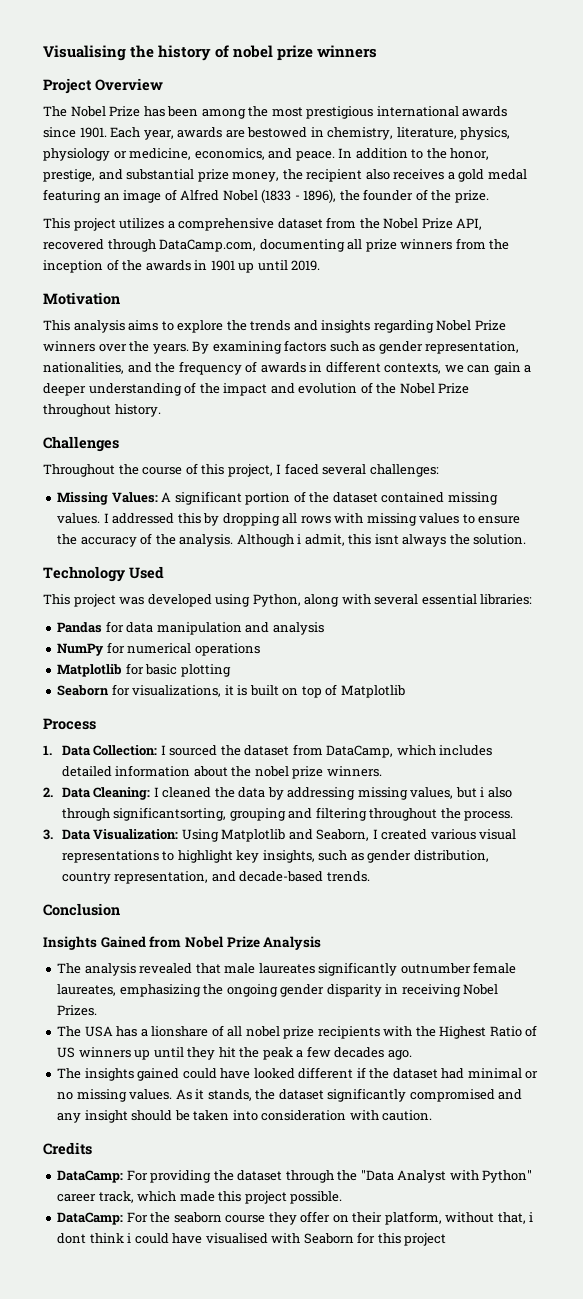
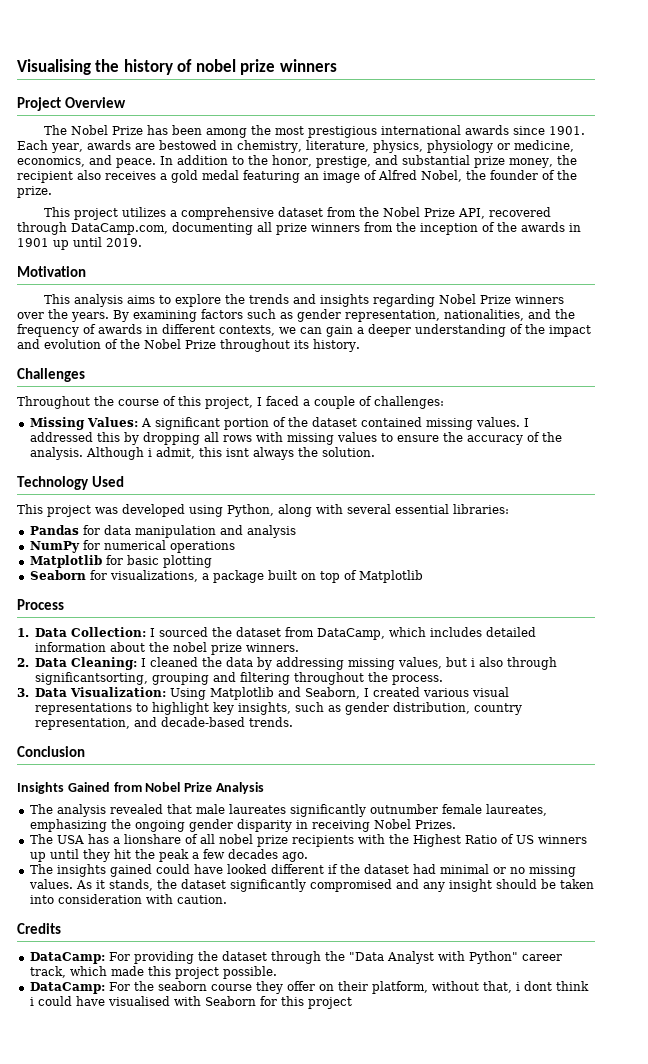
- In addition to the honor, prestige, and substantial prize money, the recipient also receives a gold medal featuring an image of Alfred Nobel (1833 - 1896), the founder of the prize.
+ In addition to the honor, prestige, and substantial prize money, the recipient also receives a gold medal featuring an image of Alfred Nobel, the founder of the prize.
- By examining factors such as gender representation, nationalities, and the frequency of awards in different contexts, we can gain a deeper understanding of the impact and evolution of the Nobel Prize throughout history.
+ By examining factors such as gender representation, nationalities, and the frequency of awards in different contexts, we can gain a deeper understanding of the impact and evolution of the Nobel Prize throughout its history.
- Throughout the course of this project, I faced several challenges:
+ Throughout the course of this project, I faced a couple of challenges:
- Seaborn for visualizations, it is built on top of Matplotlib
+ Seaborn for visualizations, a package built on top of Matplotlib

